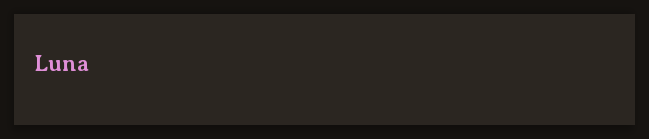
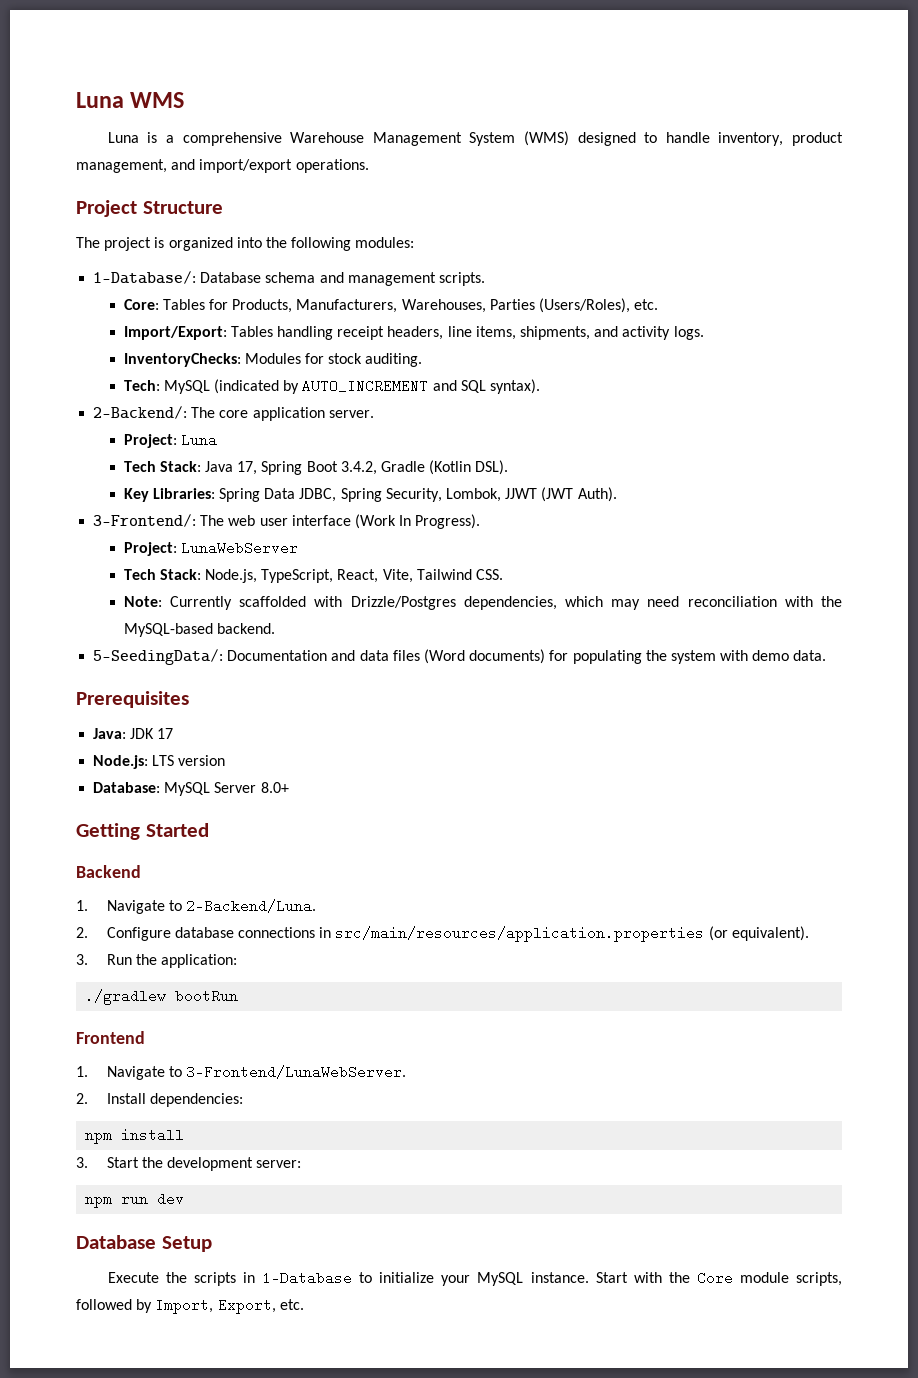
- Luna
+ Luna WMS
+ Luna is a comprehensive Warehouse Management System (WMS) designed to handle inventory, product management, and import/export operations.
+ Project Structure
+ The project is organized into the following modules:
+ 1-Database/: Database schema and management scripts.
+ Core: Tables for Products, Manufacturers, Warehouses, Parties (Users/Roles), etc.
+ Import/Export: Tables handling receipt headers, line items, shipments, and activity logs.
+ InventoryChecks: Modules for stock auditing.
+ Tech: MySQL (indicated by AUTO_INCREMENT and SQL syntax).
+ 2-Backend/: The core application server.
+ Project: Luna
+ Tech Stack: Java 17, Spring Boot 3.4.2, Gradle (Kotlin DSL).
+ Key Libraries: Spring Data JDBC, Spring Security, Lombok, JJWT (JWT Auth).
+ 3-Frontend/: The web user interface (Work In Progress).
+ Project: LunaWebServer
+ Tech Stack: Node.js, TypeScript, React, Vite, Tailwind CSS.
+ Note: Currently scaffolded with Drizzle/Postgres dependencies, which may need reconciliation with the MySQL-based backend.
+ 5-SeedingData/: Documentation and data files (Word documents) for populating the system with demo data.
+ Prerequisites
+ Java: JDK 17
+ Node.js: LTS version
+ Database: MySQL Server 8.0+
+ Getting Started
+ Backend
+ 1. Navigate to 2-Backend/Luna.
+ 2. Configure database connections in src/main/resources/application.properties (or equivalent).
+ 3. Run the application:
+ ./gradlew bootRun
+ Frontend
+ 1. Navigate to 3-Frontend/LunaWebServer.
+ 2. Install dependencies:
+ npm install
+ 3. Start the development server:
+ npm run dev
+ Database Setup
+ Execute the scripts in 1-Database to initialize your MySQL instance. Start with the Core module scripts, followed by Import, Export, etc.

